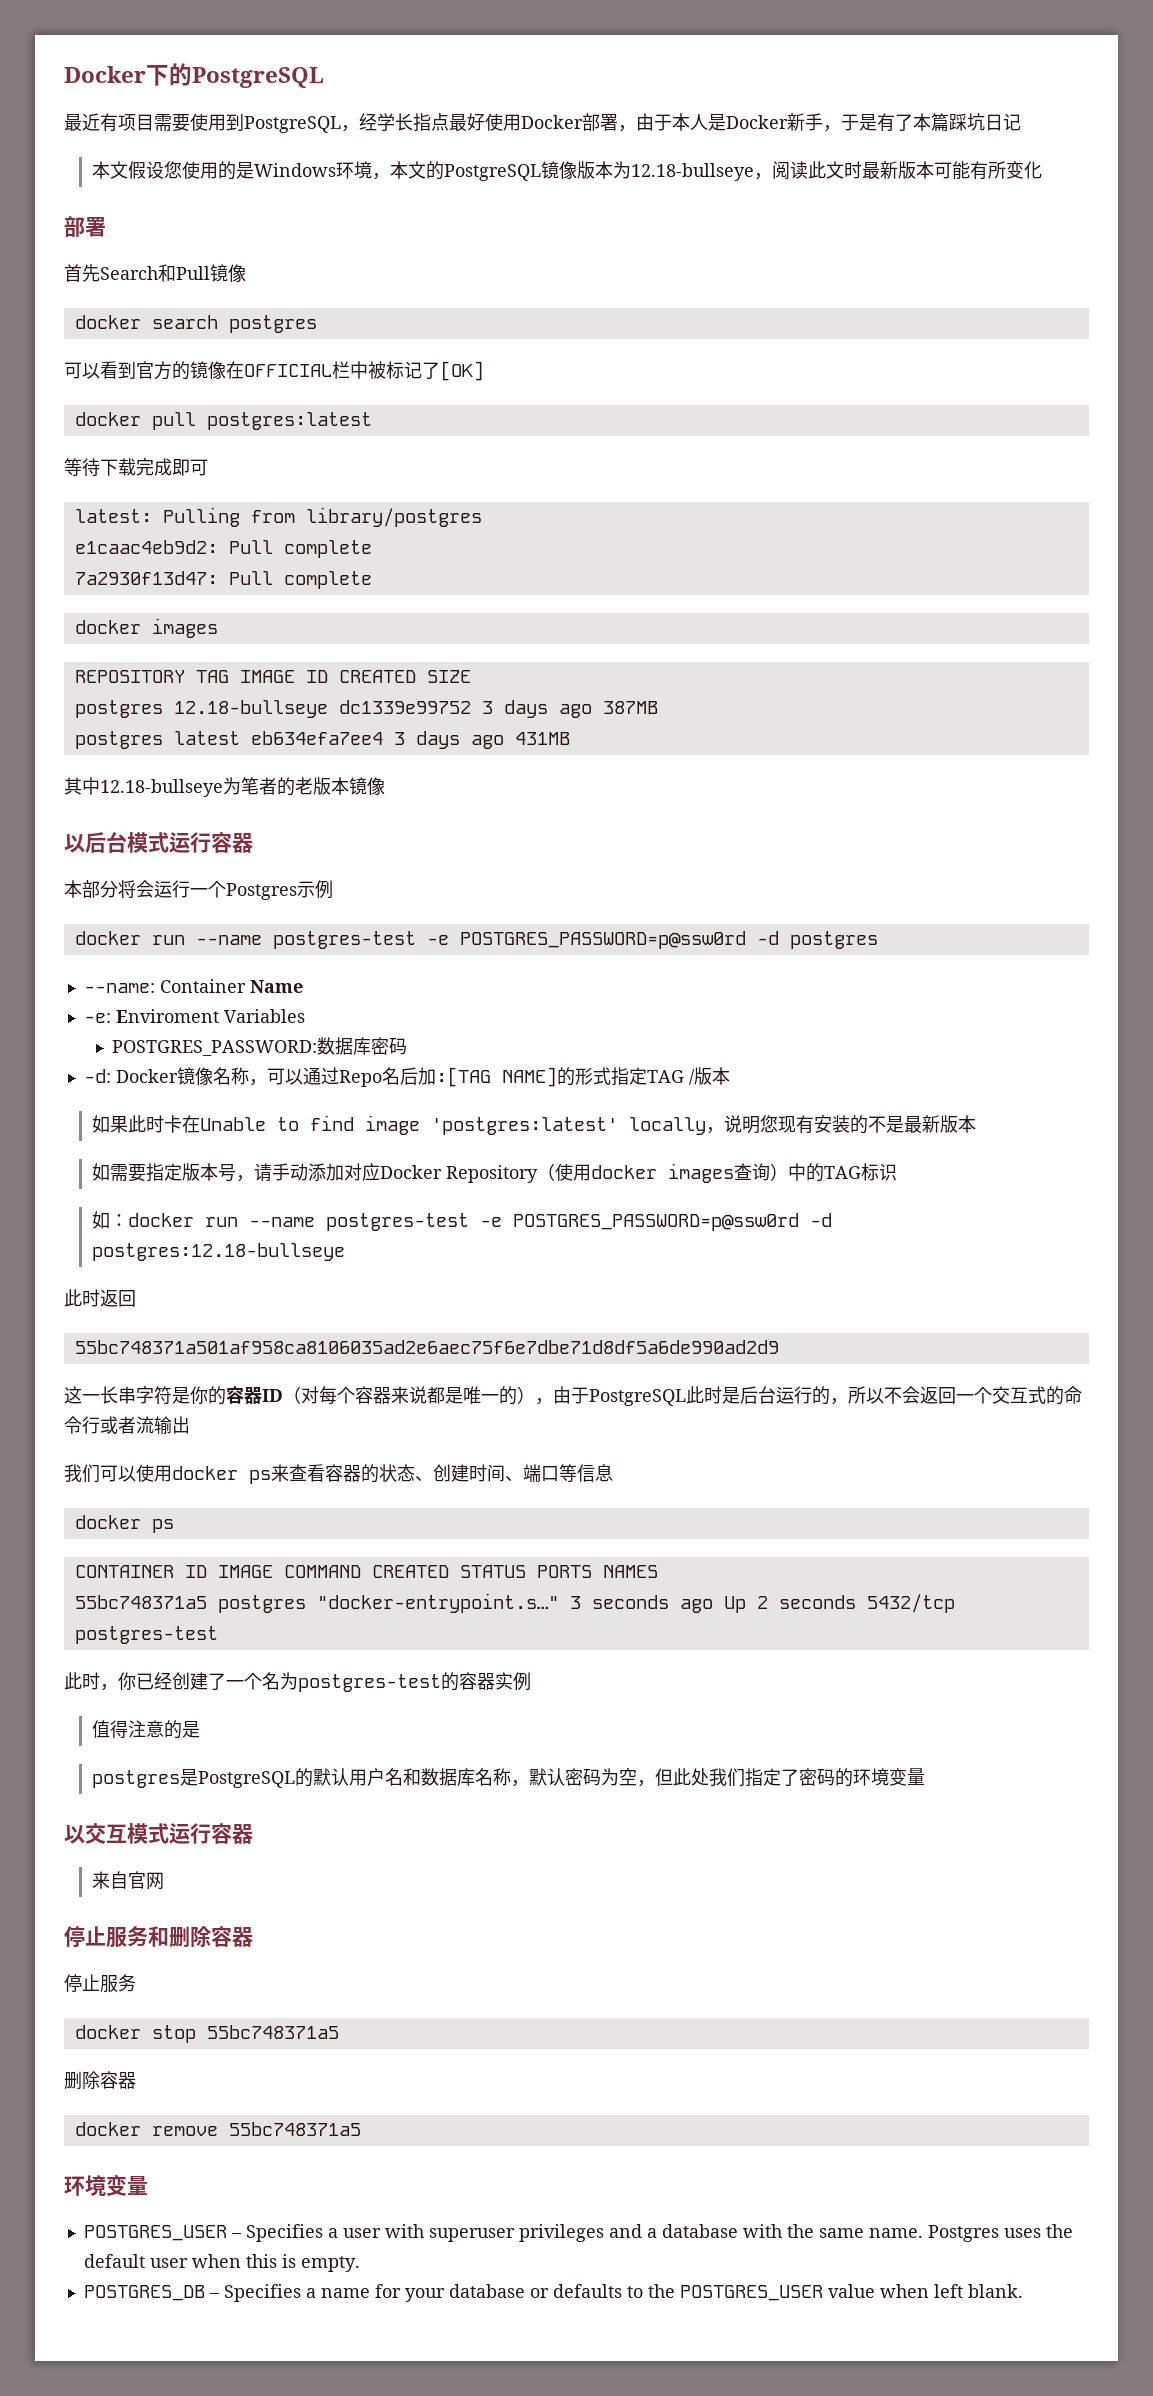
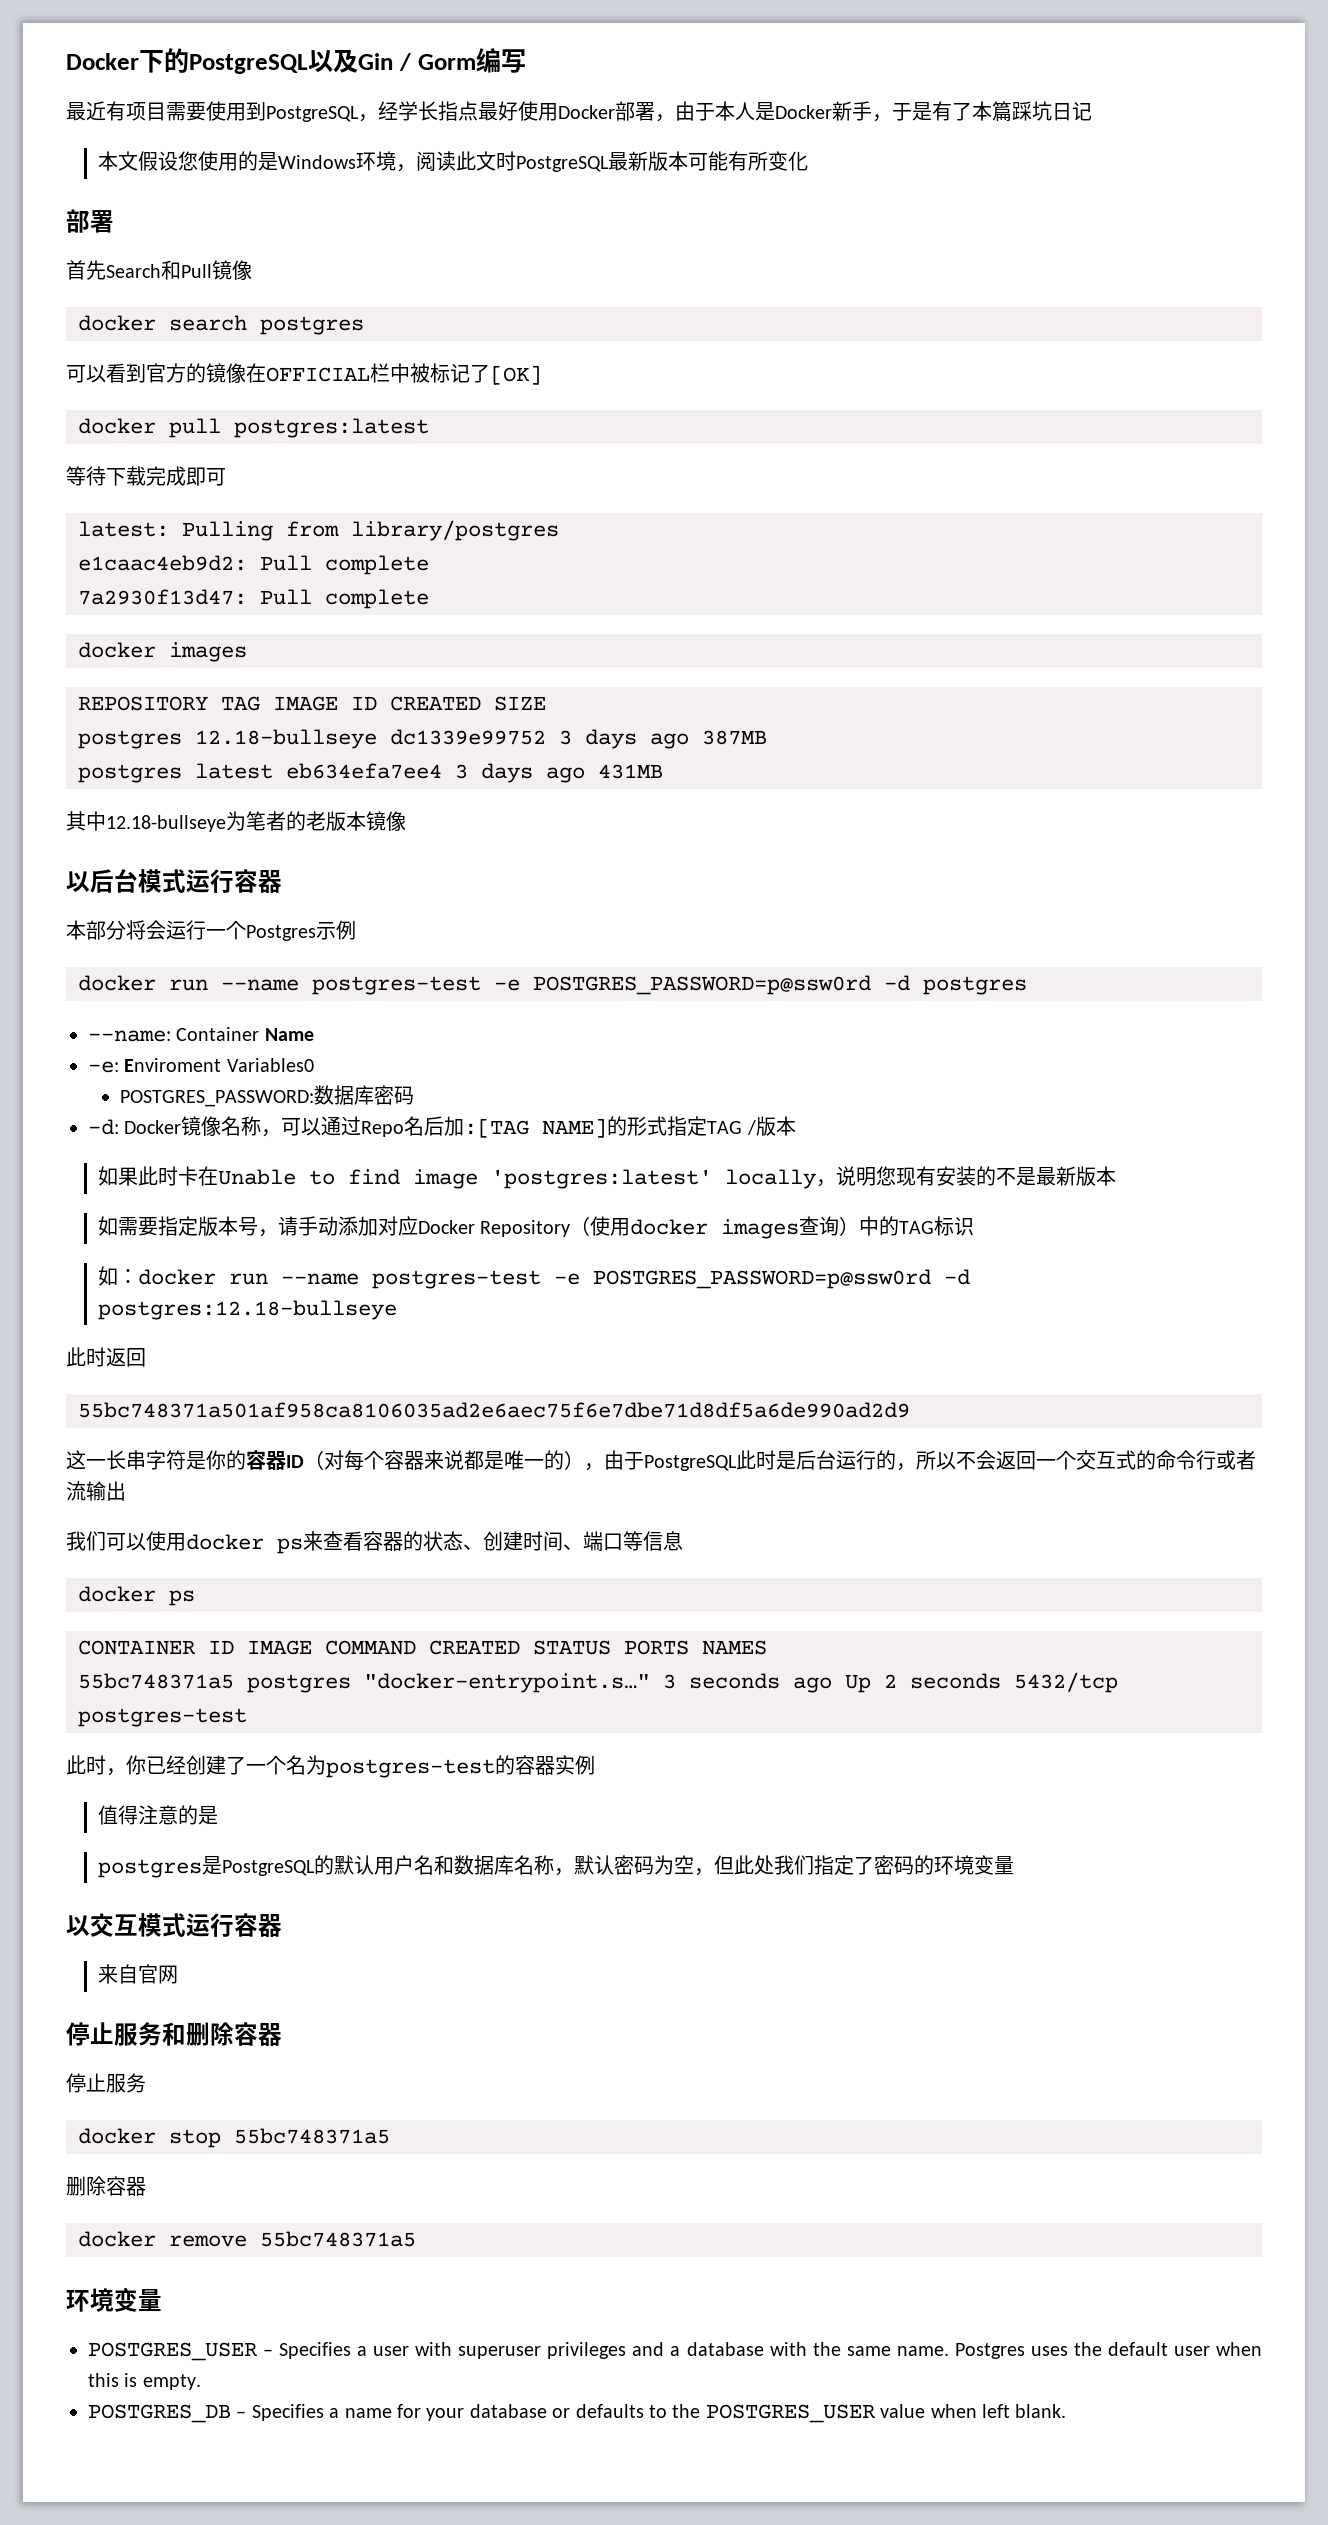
- Docker下的PostgreSQL
+ Docker下的PostgreSQL以及Gin / Gorm编写
- 本文假设您使用的是Windows环境，本文的PostgreSQL镜像版本为12.18-bullseye，阅读此文时最新版本可能有所变化
+ 本文假设您使用的是Windows环境，阅读此文时PostgreSQL最新版本可能有所变化
- -e: Enviroment Variables
+ -e: Enviroment Variables0

